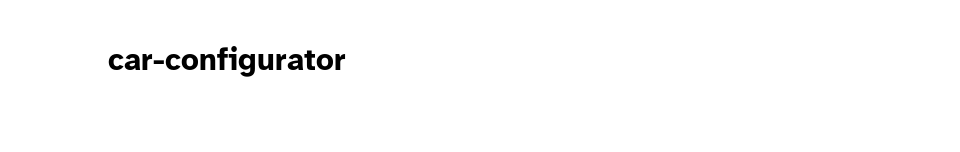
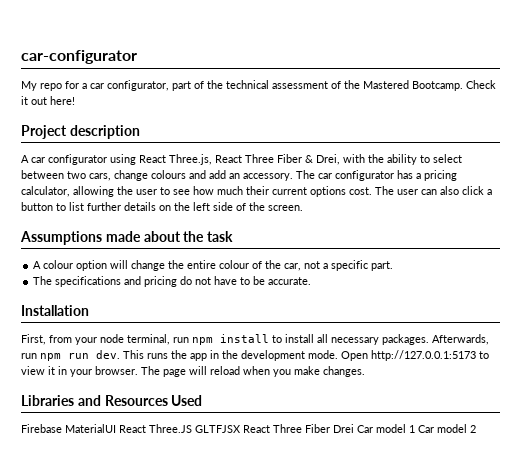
+ My repo for a car configurator, part of the technical assessment of the Mastered Bootcamp. Check it out here!
+ Project description
+ A car configurator using React Three.js, React Three Fiber & Drei, with the ability to select between two cars, change colours and add an accessory. The car configurator has a pricing calculator, allowing the user to see how much their current options cost. The user can also click a button to list further details on the left side of the screen.
+ Assumptions made about the task
+ A colour option will change the entire colour of the car, not a specific part.
+ The specifications and pricing do not have to be accurate.
+ Installation
+ First, from your node terminal, run npm install to install all necessary packages. Afterwards, run npm run dev. This runs the app in the development mode. Open http://127.0.0.1:5173 to view it in your browser. The page will reload when you make changes.
+ Libraries and Resources Used
+ Firebase MaterialUI React Three.JS GLTFJSX React Three Fiber Drei Car model 1 Car model 2

